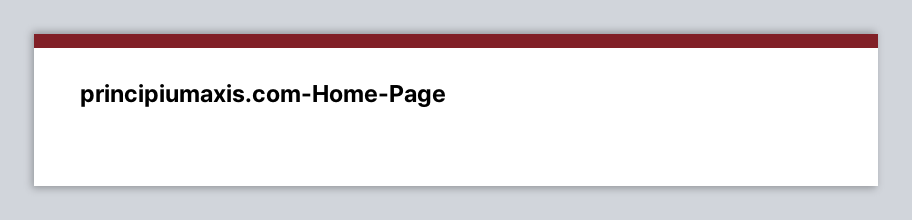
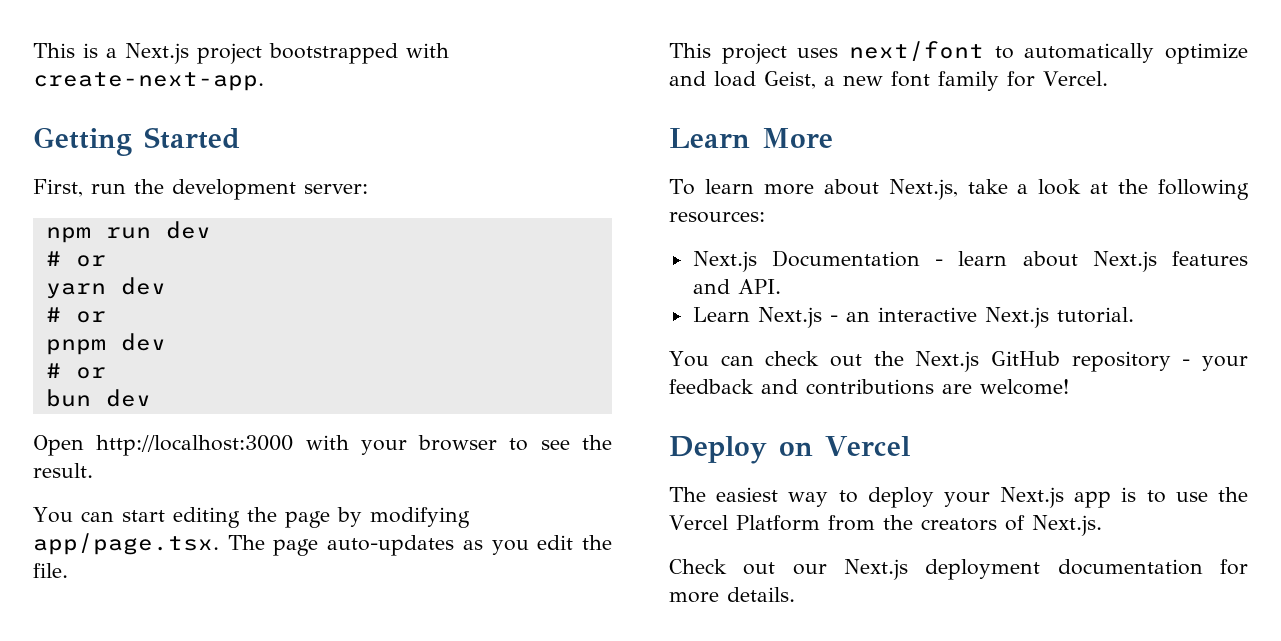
- principiumaxis.com-Home-Page
+ This is a Next.js project bootstrapped with create-next-app.
+ Getting Started
+ First, run the development server:
+ npm run dev
+ # or
+ yarn dev
+ # or
+ pnpm dev
+ # or
+ bun dev
+ Open http://localhost:3000 with your browser to see the result.
+ You can start editing the page by modifying app/page.tsx. The page auto-updates as you edit the file.
+ This project uses next/font to automatically optimize and load Geist, a new font family for Vercel.
+ Learn More
+ To learn more about Next.js, take a look at the following resources:
+ Next.js Documentation - learn about Next.js features and API.
+ Learn Next.js - an interactive Next.js tutorial.
+ You can check out the Next.js GitHub repository - your feedback and contributions are welcome!
+ Deploy on Vercel
+ The easiest way to deploy your Next.js app is to use the Vercel Platform from the creators of Next.js.
+ Check out our Next.js deployment documentation for more details.

